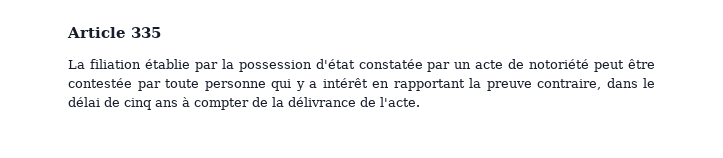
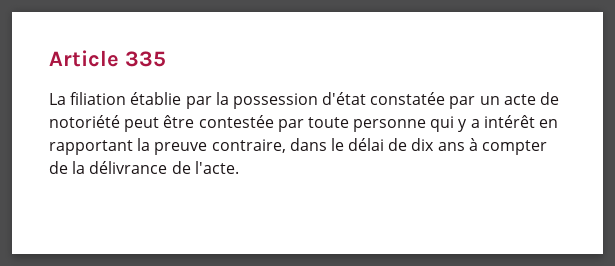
- La filiation établie par la possession d'état constatée par un acte de notoriété peut être contestée par toute personne qui y a intérêt en rapportant la preuve contraire, dans le délai de cinq ans à compter de la délivrance de l'acte.
+ La filiation établie par la possession d'état constatée par un acte de notoriété peut être contestée par toute personne qui y a intérêt en rapportant la preuve contraire, dans le délai de dix ans à compter de la délivrance de l'acte.

